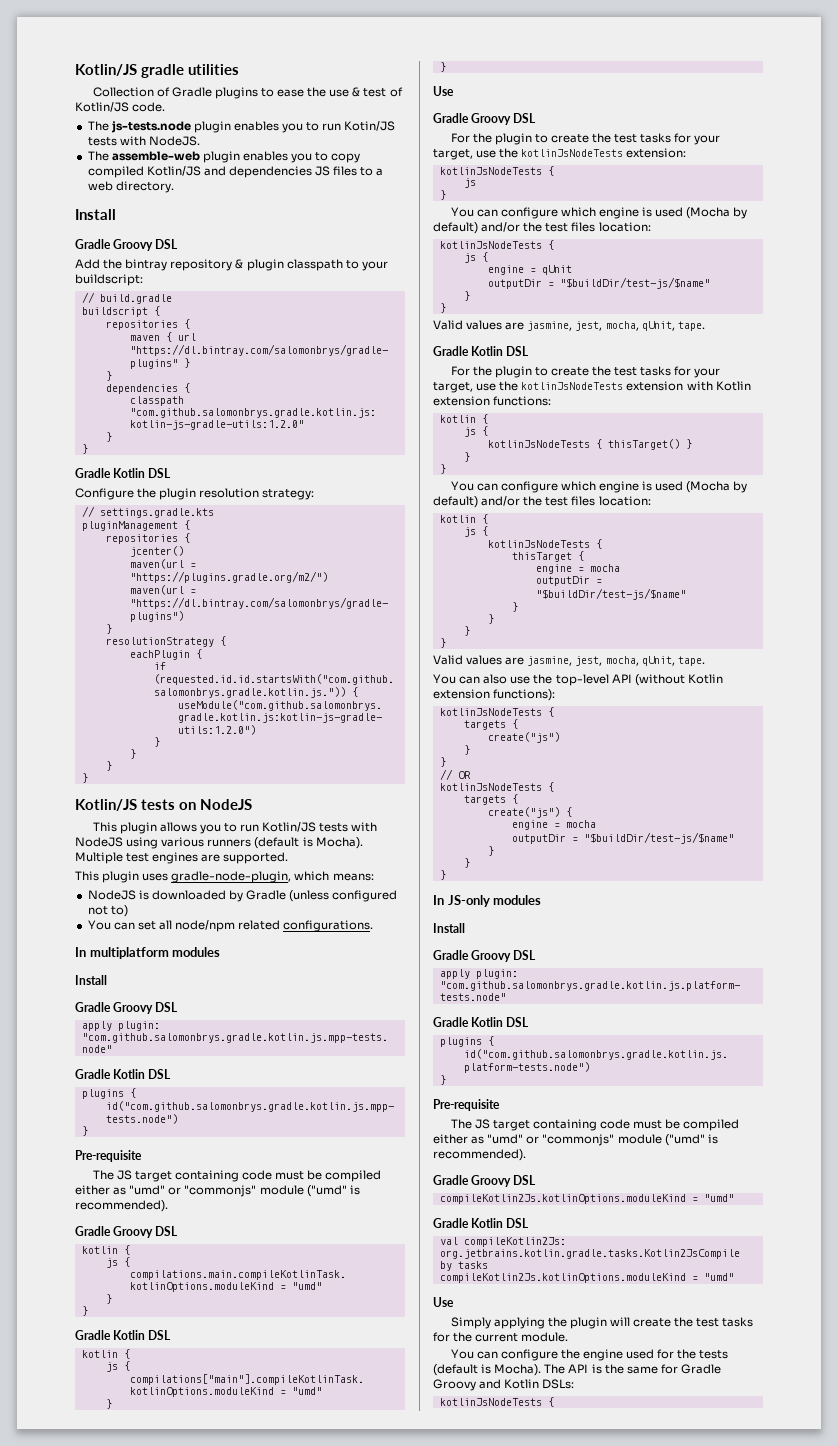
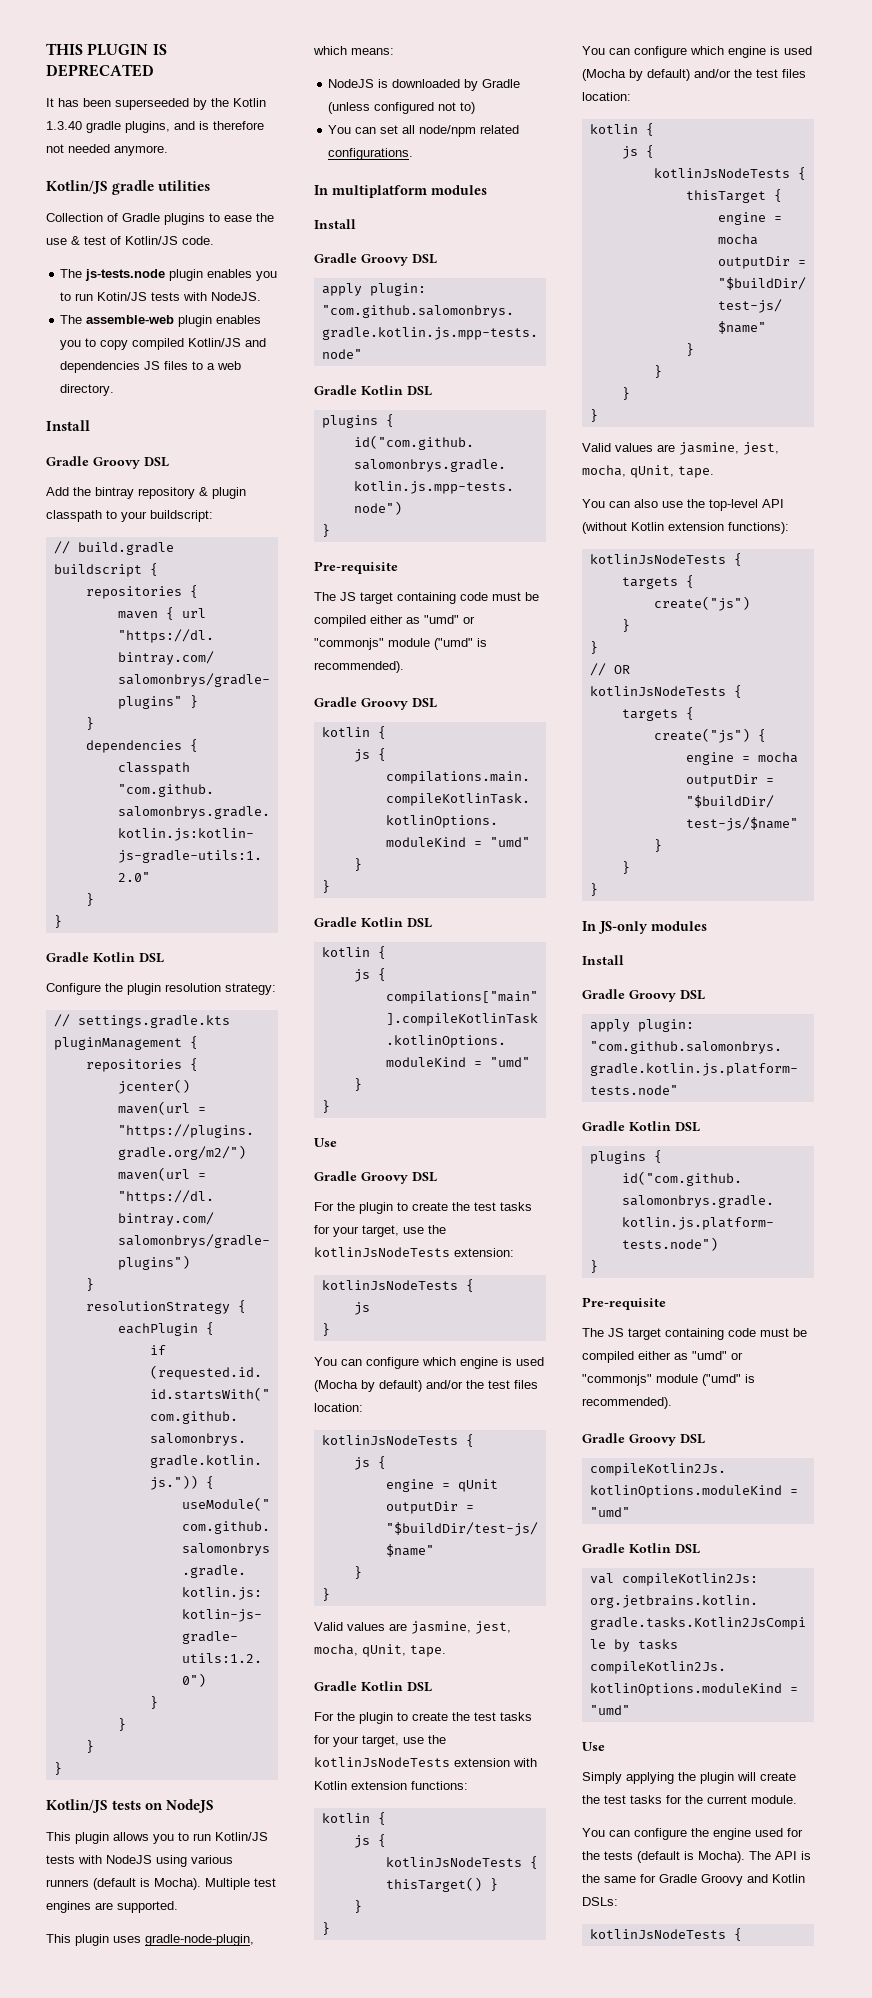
+ THIS PLUGIN IS DEPRECATED
+ It has been superseeded by the Kotlin 1.3.40 gradle plugins, and is therefore not needed anymore.

